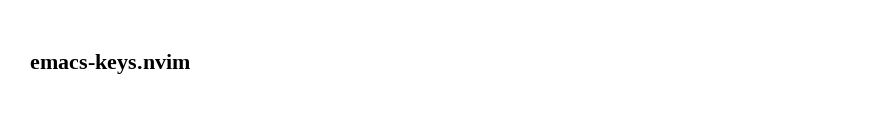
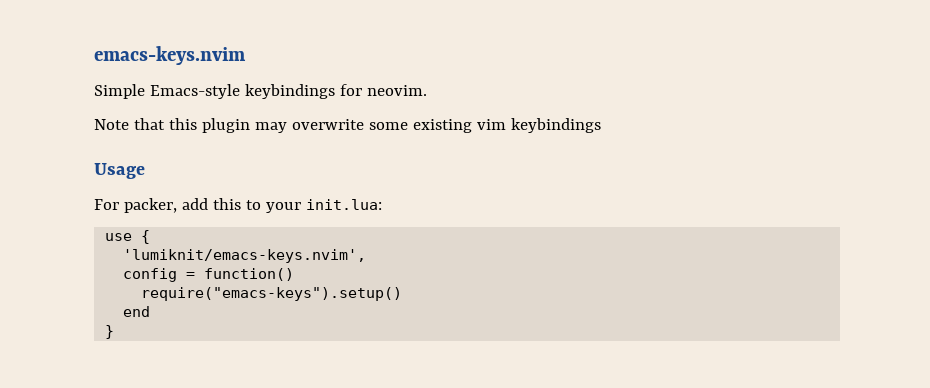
+ Simple Emacs-style keybindings for neovim.
+ Note that this plugin may overwrite some existing vim keybindings
+ Usage
+ For packer, add this to your init.lua:
+ use {
+ 'lumiknit/emacs-keys.nvim',
+ config = function()
+ require("emacs-keys").setup()
+ end
+ }

